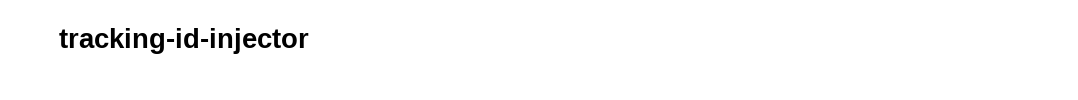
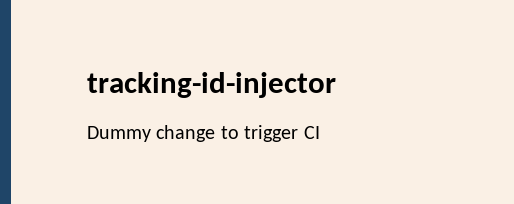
+ Dummy change to trigger CI

